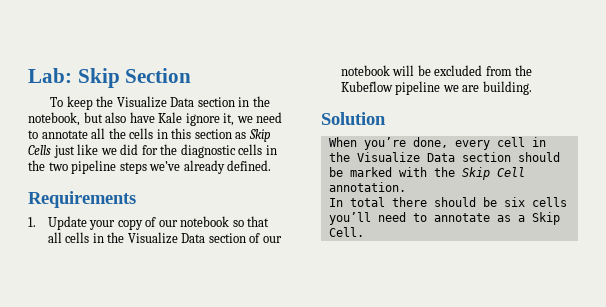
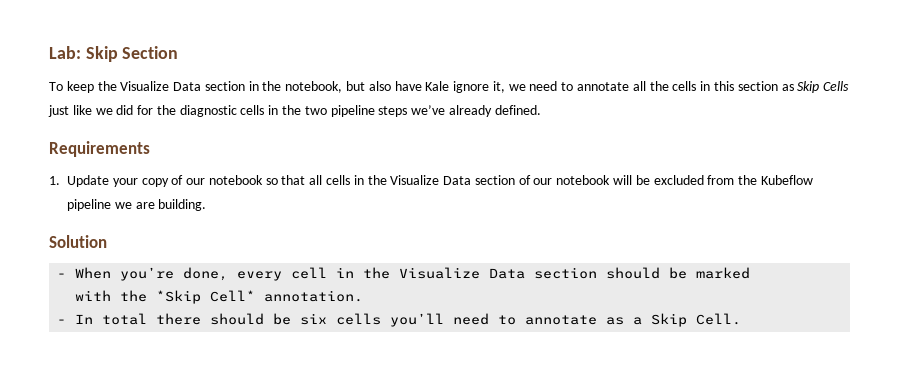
- When you’re done, every cell in the Visualize Data section should be marked with the Skip Cell annotation.
+ - When you’re done, every cell in the Visualize Data section should be marked
+ with the *Skip Cell* annotation.
- In total there should be six cells you’ll need to annotate as a Skip Cell.
+ - In total there should be six cells you’ll need to annotate as a Skip Cell.

